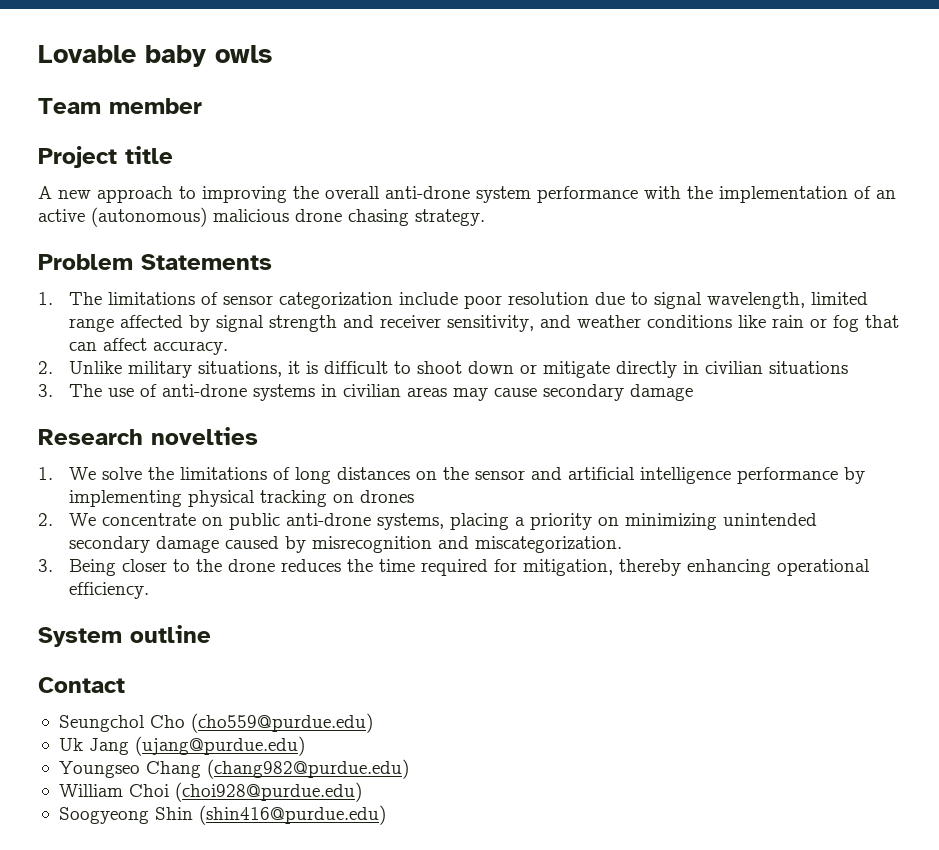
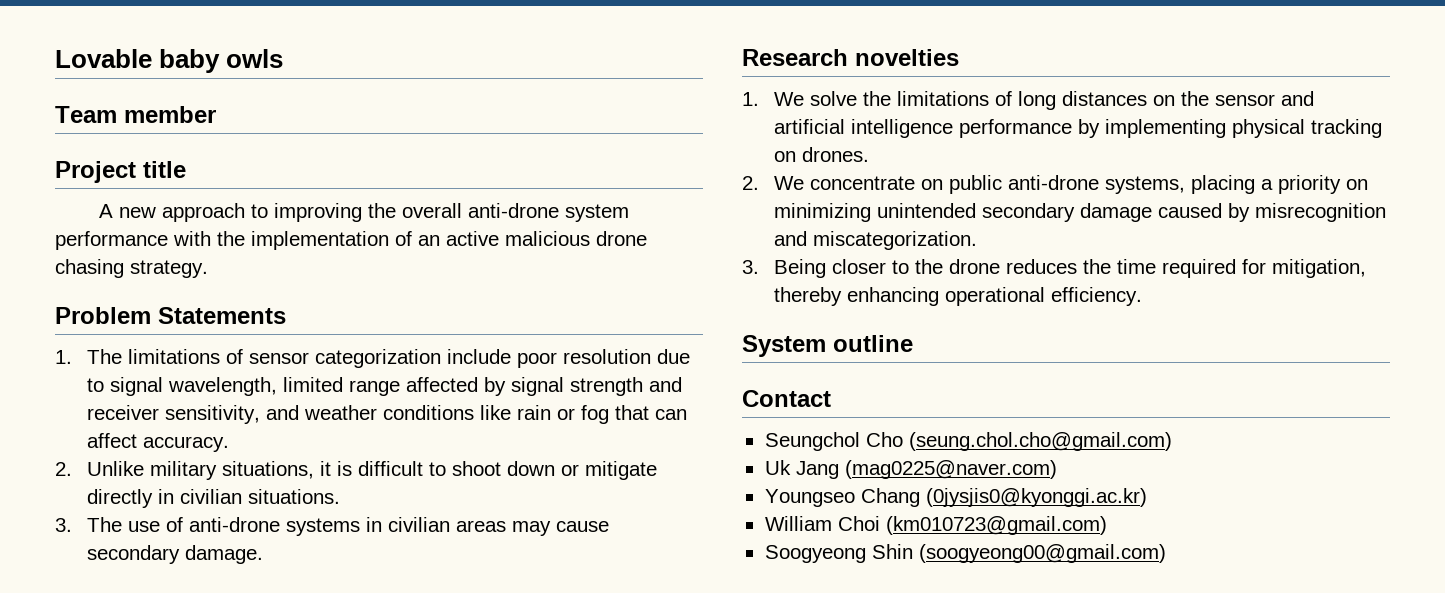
- A new approach to improving the overall anti-drone system performance with the implementation of an active (autonomous) malicious drone chasing strategy.
+ A new approach to improving the overall anti-drone system performance with the implementation of an active malicious drone chasing strategy.
- 2. Unlike military situations, it is difficult to shoot down or mitigate directly in civilian situations
+ 2. Unlike military situations, it is difficult to shoot down or mitigate directly in civilian situations.
- 3. The use of anti-drone systems in civilian areas may cause secondary damage
+ 3. The use of anti-drone systems in civilian areas may cause secondary damage.
- 1. We solve the limitations of long distances on the sensor and artificial intelligence performance by implementing physical tracking on drones
+ 1. We solve the limitations of long distances on the sensor and artificial intelligence performance by implementing physical tracking on drones.
- Seungchol Cho (cho559@purdue.edu)
+ Seungchol Cho (seung.chol.cho@gmail.com)
- Uk Jang (ujang@purdue.edu)
+ Uk Jang (mag0225@naver.com)
- Youngseo Chang (chang982@purdue.edu)
+ Youngseo Chang (0jysjis0@kyonggi.ac.kr)
- William Choi (choi928@purdue.edu)
+ William Choi (km010723@gmail.com)
- Soogyeong Shin (shin416@purdue.edu)
+ Soogyeong Shin (soogyeong00@gmail.com)

